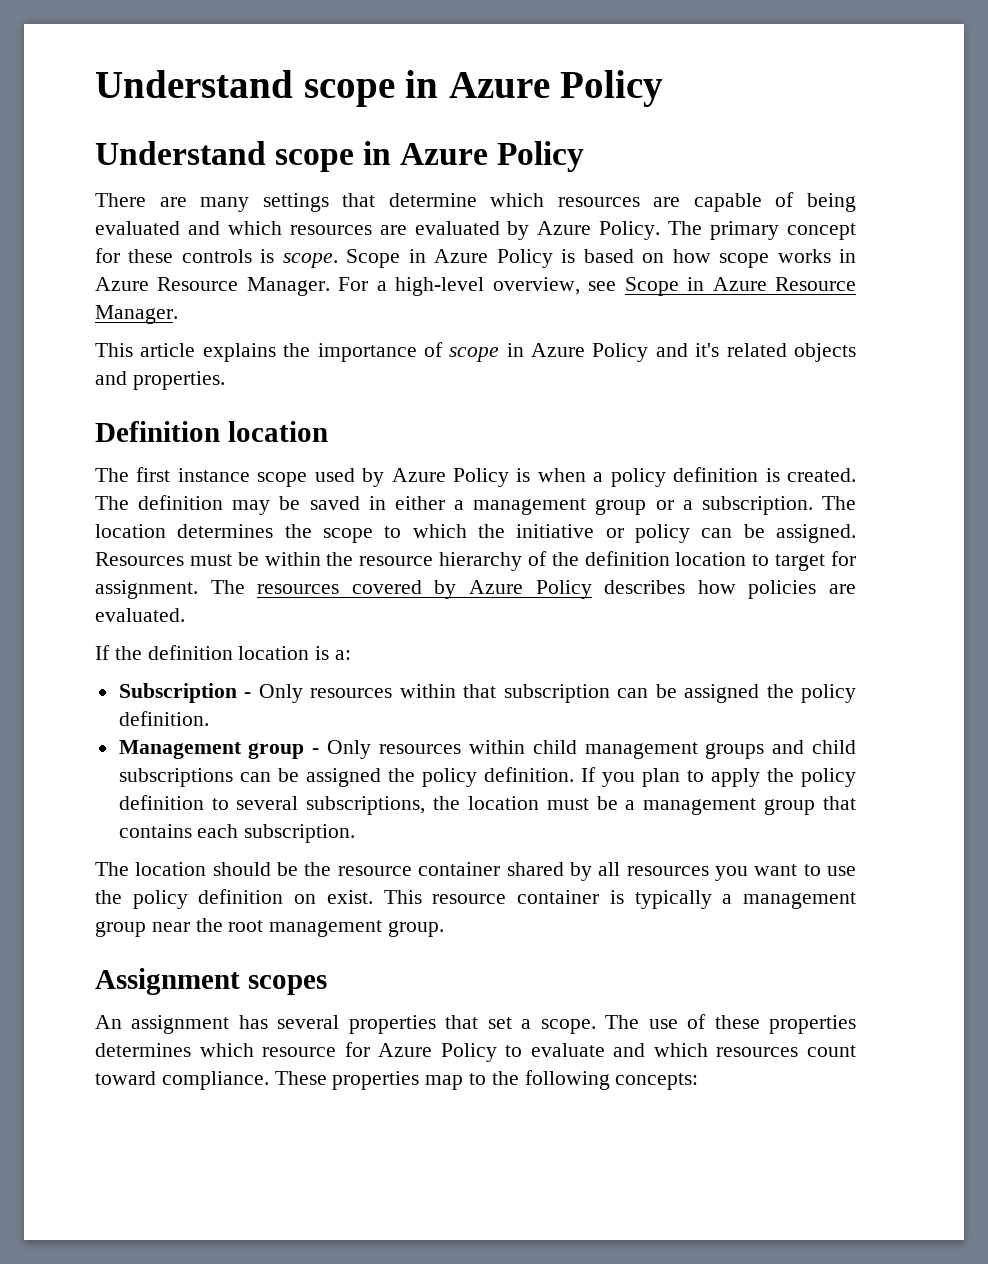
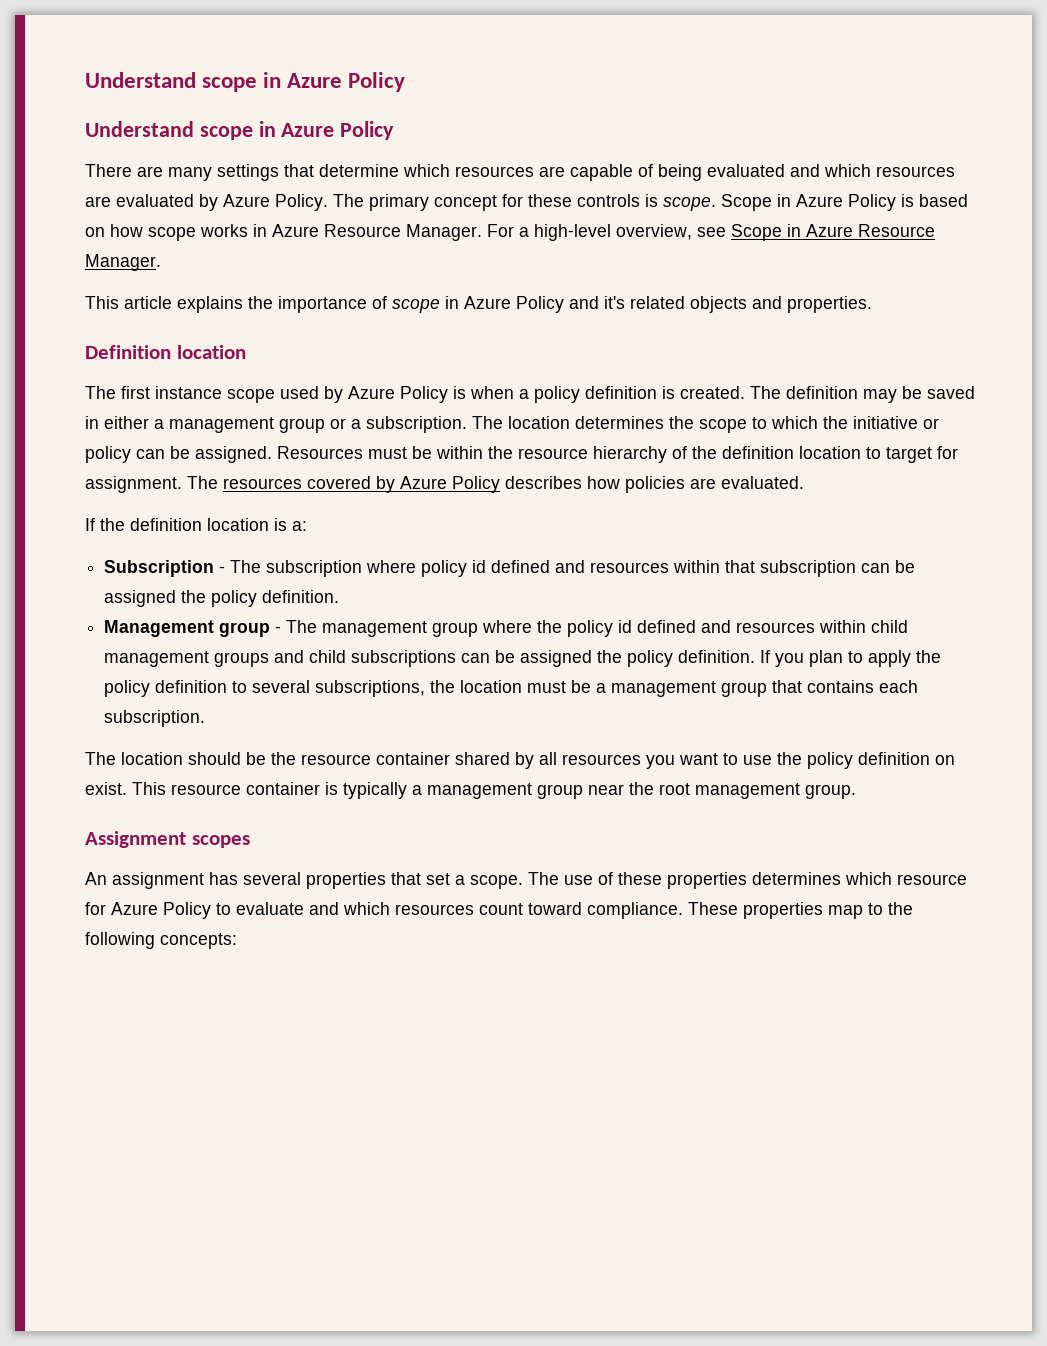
- Subscription - Only resources within that subscription can be assigned the policy definition.
+ Subscription - The subscription where policy id defined and resources within that subscription can be assigned the policy definition.
- Management group - Only resources within child management groups and child subscriptions can be assigned the policy definition.
+ Management group - The management group where the policy id defined and resources within child management groups and child subscriptions can be assigned the policy definition.

